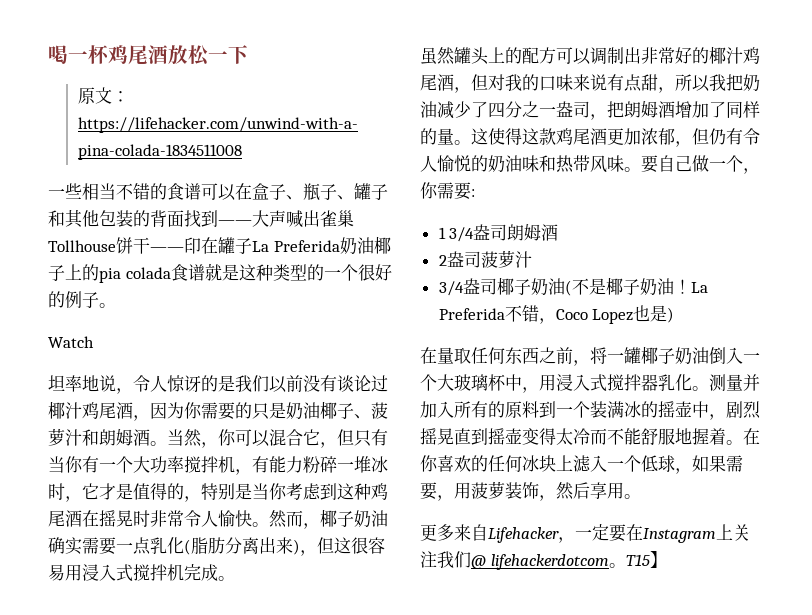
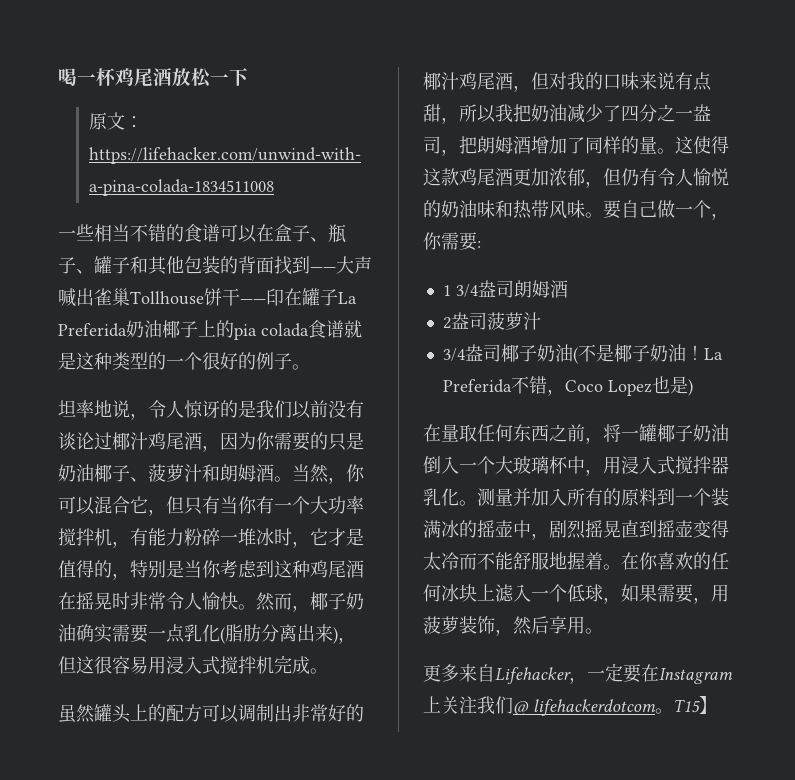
- Watch

